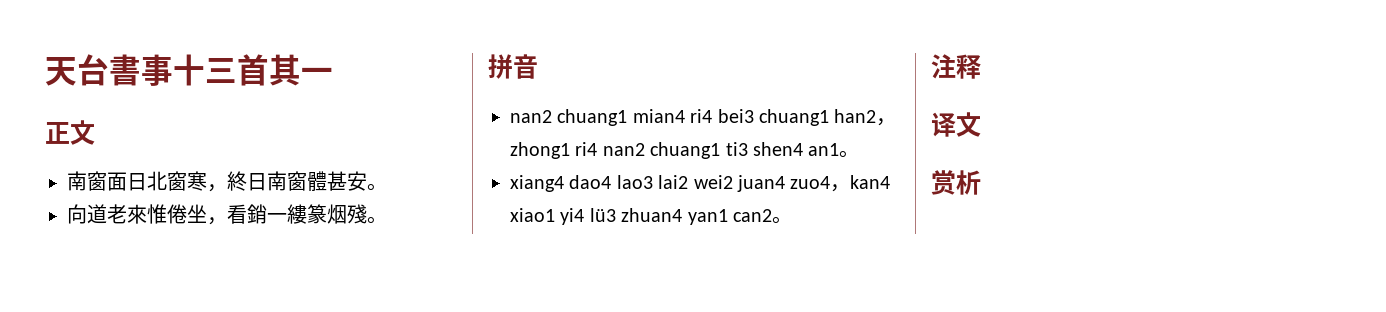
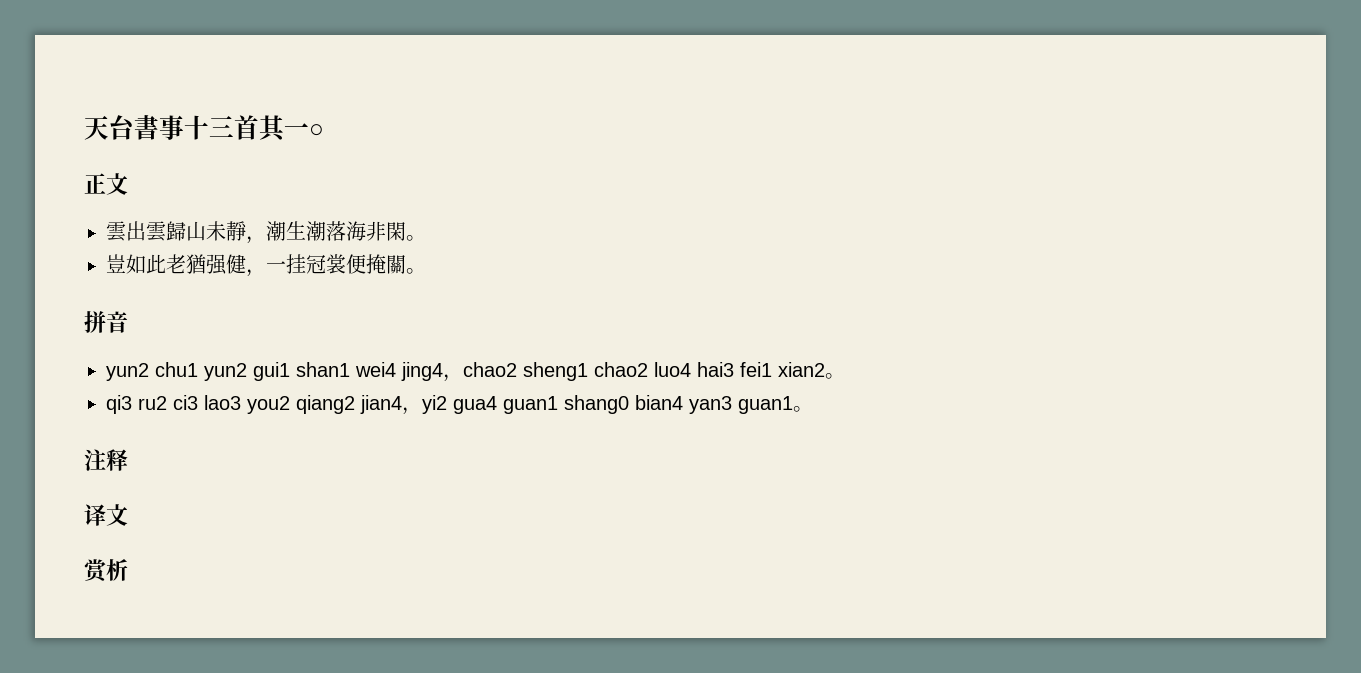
- 天台書事十三首其一
+ 天台書事十三首其一○
- 南窗面日北窗寒，終日南窗體甚安。
- 向道老來惟倦坐，看銷一縷篆烟殘。
+ 雲出雲歸山未靜，潮生潮落海非閑。
+ 豈如此老猶强健，一挂冠裳便掩關。
  拼音
- nan2 chuang1 mian4 ri4 bei3 chuang1 han2，zhong1 ri4 nan2 chuang1 ti3 shen4 an1。
- xiang4 dao4 lao3 lai2 wei2 juan4 zuo4，kan4 xiao1 yi4 lü3 zhuan4 yan1 can2。
+ yun2 chu1 yun2 gui1 shan1 wei4 jing4，chao2 sheng1 chao2 luo4 hai3 fei1 xian2。
+ qi3 ru2 ci3 lao3 you2 qiang2 jian4，yi2 gua4 guan1 shang0 bian4 yan3 guan1。

